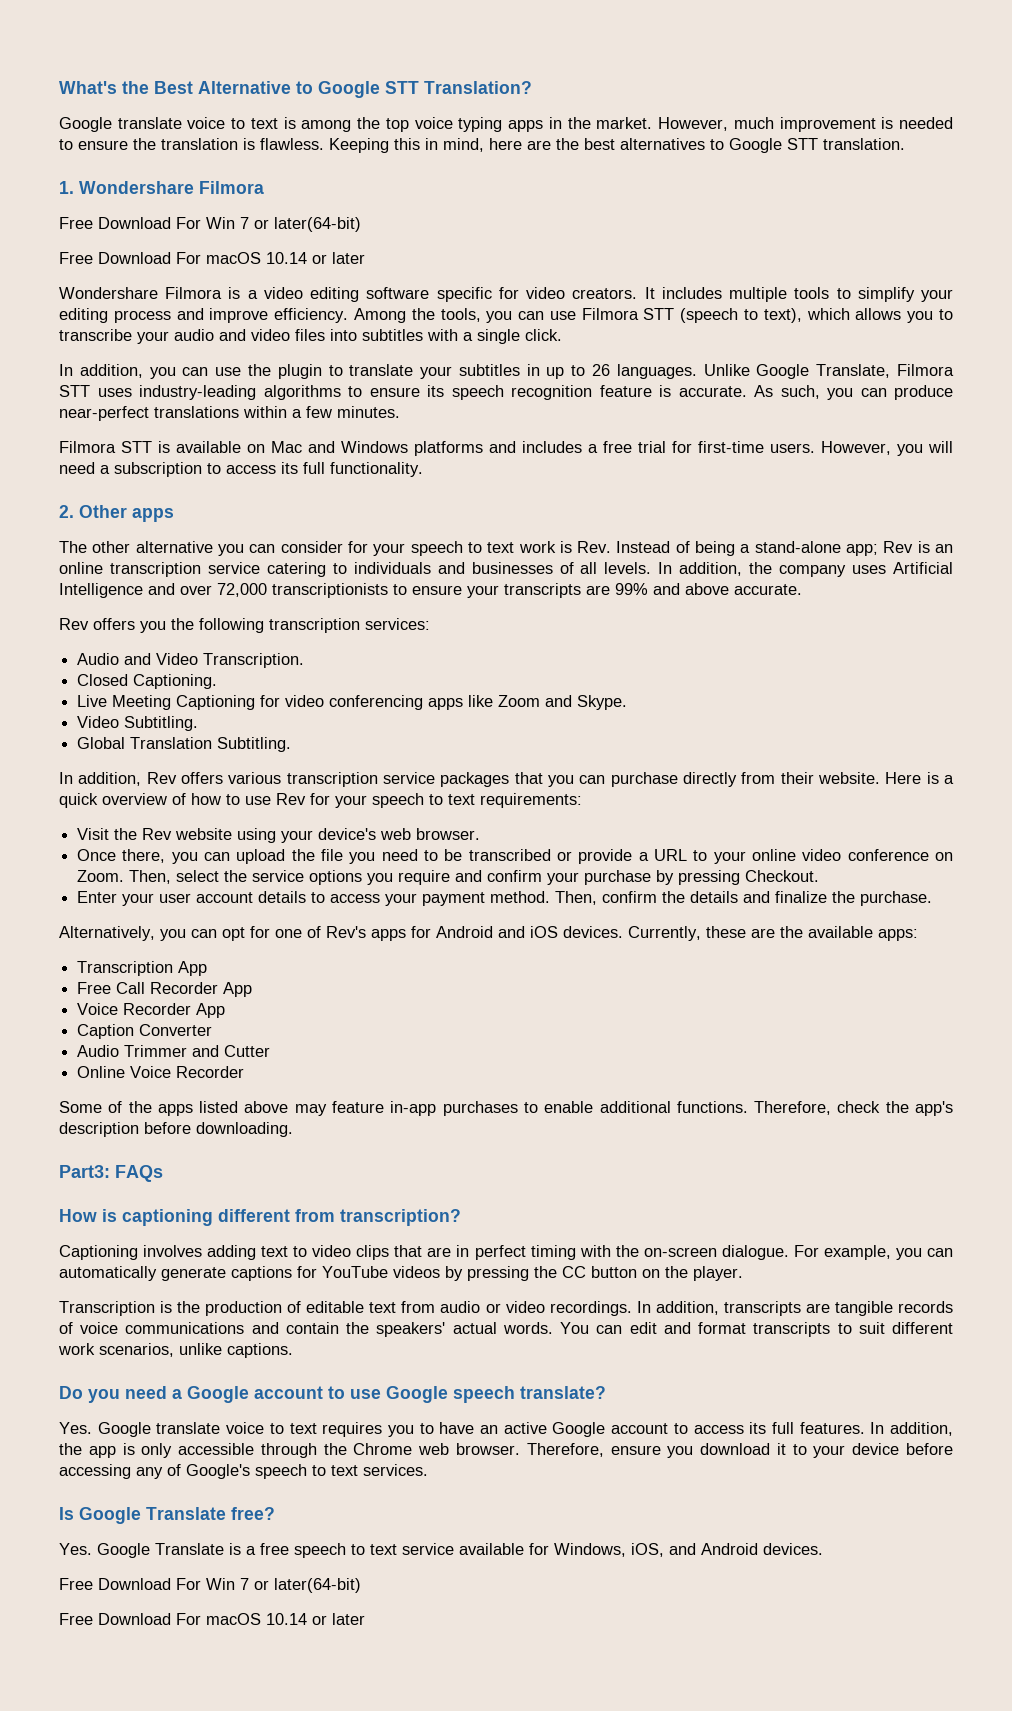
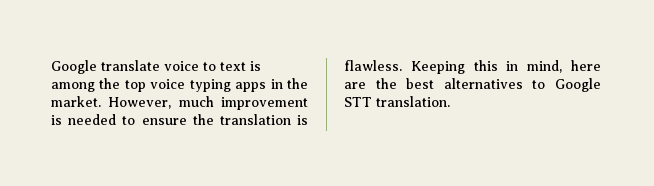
- What's the Best Alternative to Google STT Translation?
- 1. Wondershare Filmora
- Free Download For Win 7 or later(64-bit)
- Free Download For macOS 10.14 or later
- Wondershare Filmora is a video editing software specific for video creators. It includes multiple tools to simplify your editing process and improve efficiency. Among the tools, you can use Filmora STT (speech to text), which allows you to transcribe your audio and video files into subtitles with a single click.
- In addition, you can use the plugin to translate your subtitles in up to 26 languages. Unlike Google Translate, Filmora STT uses industry-leading algorithms to ensure its speech recognition feature is accurate. As such, you can produce near-perfect translations within a few minutes.
- Filmora STT is available on Mac and Windows platforms and includes a free trial for first-time users. However, you will need a subscription to access its full functionality.
- 2. Other apps
- The other alternative you can consider for your speech to text work is Rev. Instead of being a stand-alone app; Rev is an online transcription service catering to individuals and businesses of all levels. In addition, the company uses Artificial Intelligence and over 72,000 transcriptionists to ensure your transcripts are 99% and above accurate.
- Rev offers you the following transcription services:
- Audio and Video Transcription.
- Closed Captioning.
- Live Meeting Captioning for video conferencing apps like Zoom and Skype.
- Video Subtitling.
- Global Translation Subtitling.
- In addition, Rev offers various transcription service packages that you can purchase directly from their website. Here is a quick overview of how to use Rev for your speech to text requirements:
- Visit the Rev website using your device's web browser.
- Once there, you can upload the file you need to be transcribed or provide a URL to your online video conference on Zoom. Then, select the service options you require and confirm your purchase by pressing Checkout.
- Enter your user account details to access your payment method. Then, confirm the details and finalize the purchase.
- Alternatively, you can opt for one of Rev's apps for Android and iOS devices. Currently, these are the available apps:
- Transcription App
- Free Call Recorder App
- Voice Recorder App
- Caption Converter
- Audio Trimmer and Cutter
- Online Voice Recorder
- Some of the apps listed above may feature in-app purchases to enable additional functions. Therefore, check the app's description before downloading.
- Part3: FAQs
- How is captioning different from transcription?
- Captioning involves adding text to video clips that are in perfect timing with the on-screen dialogue. For example, you can automatically generate captions for YouTube videos by pressing the CC button on the player.
- Transcription is the production of editable text from audio or video recordings. In addition, transcripts are tangible records of voice communications and contain the speakers' actual words. You can edit and format transcripts to suit different work scenarios, unlike captions.
- Do you need a Google account to use Google speech translate?
- Yes. Google translate voice to text requires you to have an active Google account to access its full features. In addition, the app is only accessible through the Chrome web browser. Therefore, ensure you download it to your device before accessing any of Google's speech to text services.
- Is Google Translate free?
- Yes. Google Translate is a free speech to text service available for Windows, iOS, and Android devices.
- Free Download For Win 7 or later(64-bit)
- Free Download For macOS 10.14 or later

